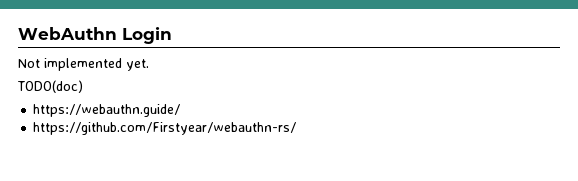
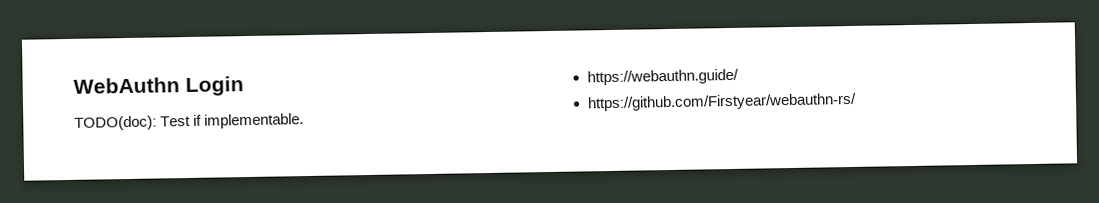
- Not implemented yet.
- TODO(doc)
+ TODO(doc): Test if implementable.

